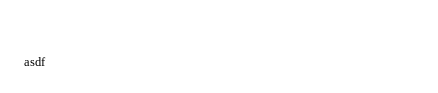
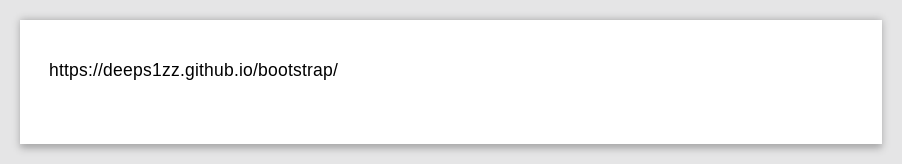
- asdf
+ https://deeps1zz.github.io/bootstrap/

